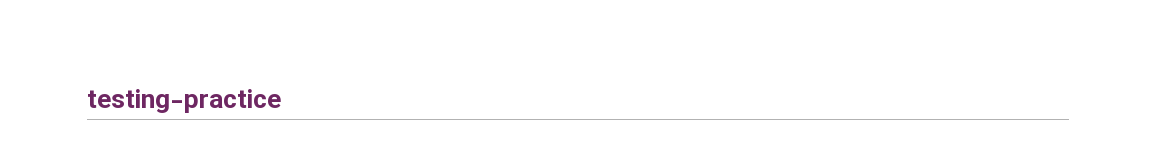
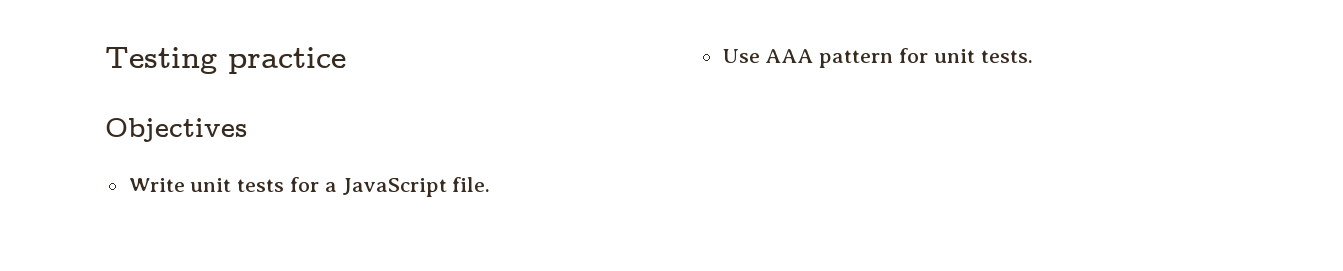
- testing-practice
+ Testing practice
+ Objectives
+ Write unit tests for a JavaScript file.
+ Use AAA pattern for unit tests.

